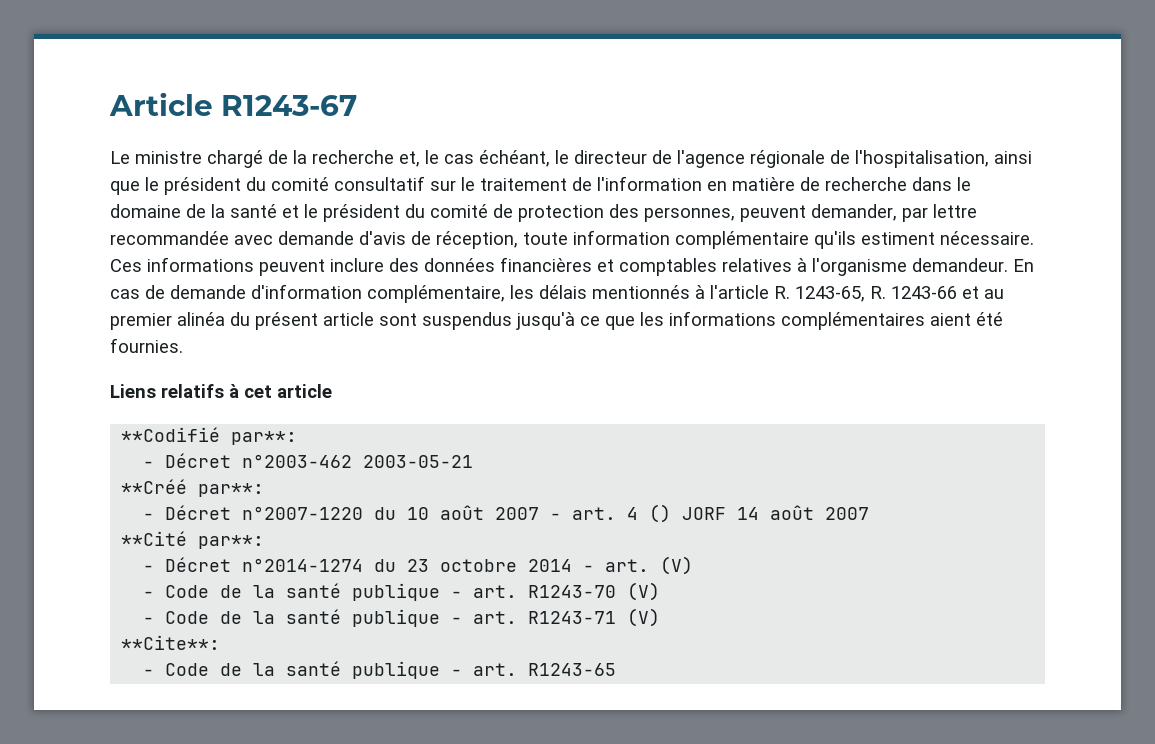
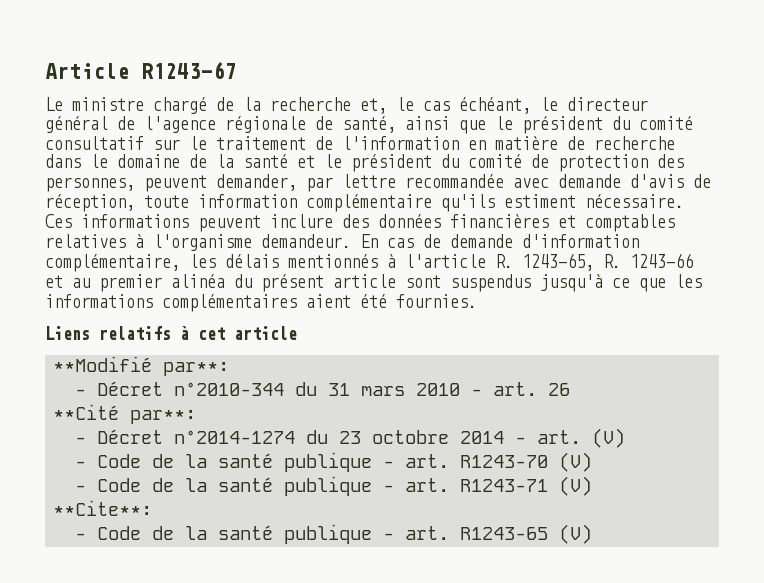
- Le ministre chargé de la recherche et, le cas échéant, le directeur de l'agence régionale de l'hospitalisation, ainsi que le président du comité consultatif sur le traitement de l'information en matière de recherche dans le domaine de la santé et le président du comité de protection des personnes, peuvent demander, par lettre recommandée avec demande d'avis de réception, toute information complémentaire qu'ils estiment nécessaire.
+ Le ministre chargé de la recherche et, le cas échéant, le directeur général de l'agence régionale de santé, ainsi que le président du comité consultatif sur le traitement de l'information en matière de recherche dans le domaine de la santé et le président du comité de protection des personnes, peuvent demander, par lettre recommandée avec demande d'avis de réception, toute information complémentaire qu'ils estiment nécessaire.
- **Codifié par**:
- - Décret n°2003-462 2003-05-21
- **Créé par**:
- - Décret n°2007-1220 du 10 août 2007 - art. 4 () JORF 14 août 2007
+ **Modifié par**:
+ - Décret n°2010-344 du 31 mars 2010 - art. 26
- - Code de la santé publique - art. R1243-65
+ - Code de la santé publique - art. R1243-65 (V)

